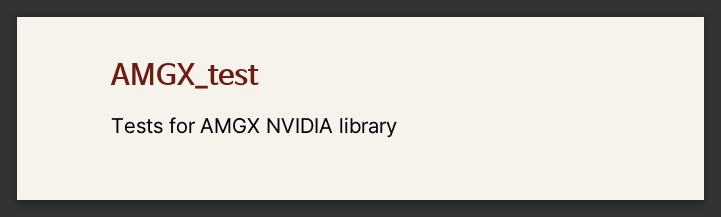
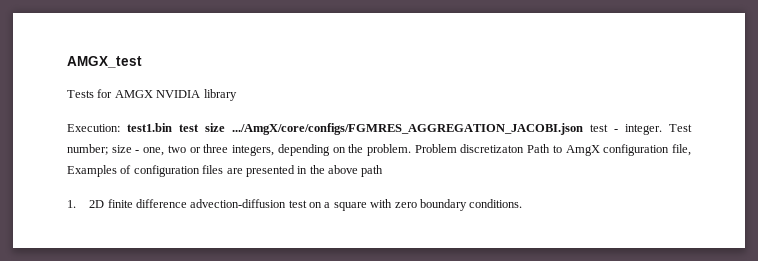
+ Execution: test1.bin test size .../AmgX/core/configs/FGMRES_AGGREGATION_JACOBI.json test - integer. Test number; size - one, two or three integers, depending on the problem. Problem discretizaton Path to AmgX configuration file, Examples of configuration files are presented in the above path
+ 1. 2D finite difference advection-diffusion test on a square with zero boundary conditions.

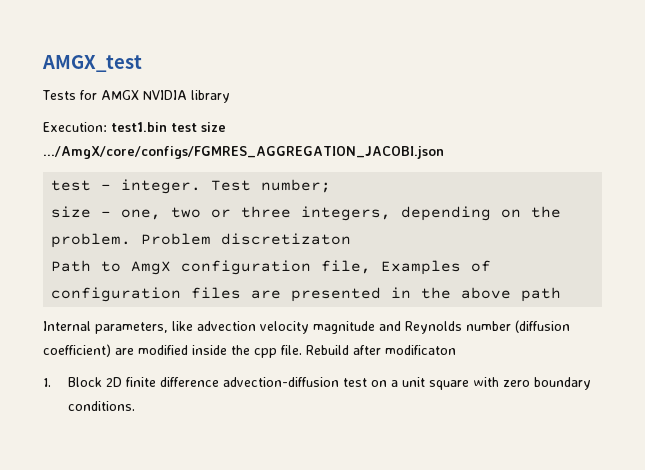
- Execution: test1.bin test size .../AmgX/core/configs/FGMRES_AGGREGATION_JACOBI.json test - integer.
+ Execution: test1.bin test size .../AmgX/core/configs/FGMRES_AGGREGATION_JACOBI.json
+ test - integer.
- Test number; size - one, two or three integers, depending on the problem.
+ Test number;
+ size - one, two or three integers, depending on the problem.
- Problem discretizaton Path to AmgX configuration file, Examples of configuration files are presented in the above path
+ Problem discretizaton
+ Path to AmgX configuration file, Examples of configuration files are presented in the above path
+ Internal parameters, like advection velocity magnitude and Reynolds number (diffusion coefficient) are modified inside the cpp file. Rebuild after modificaton
- 1. 2D finite difference advection-diffusion test on a square with zero boundary conditions.
+ 1. Block 2D finite difference advection-diffusion test on a unit square with zero boundary conditions.

